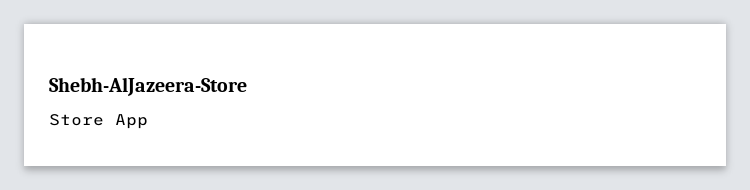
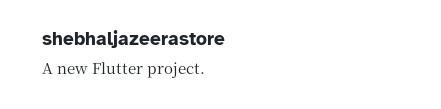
- Shebh-AlJazeera-Store
- Store App
+ shebhaljazeerastore
+ A new Flutter project.

